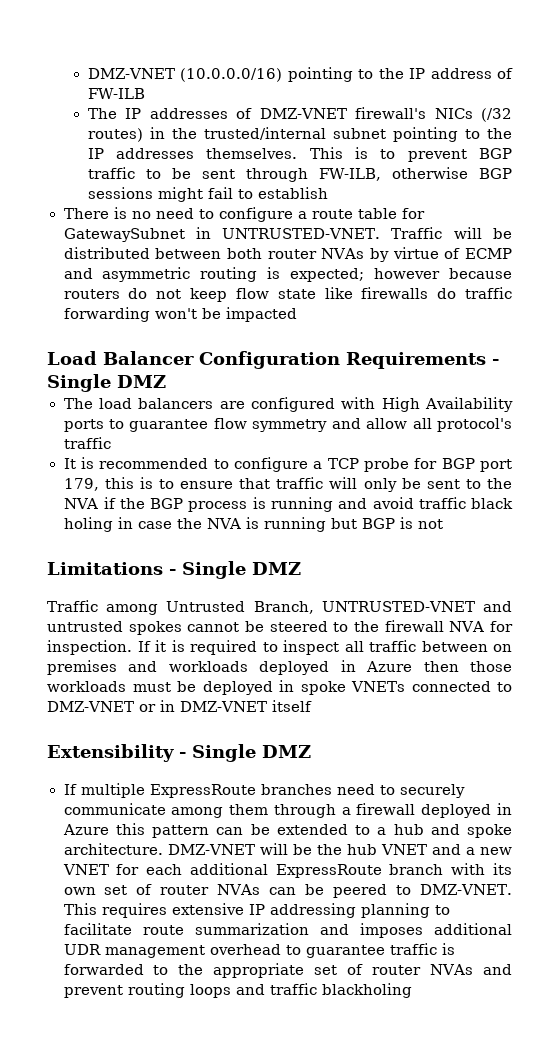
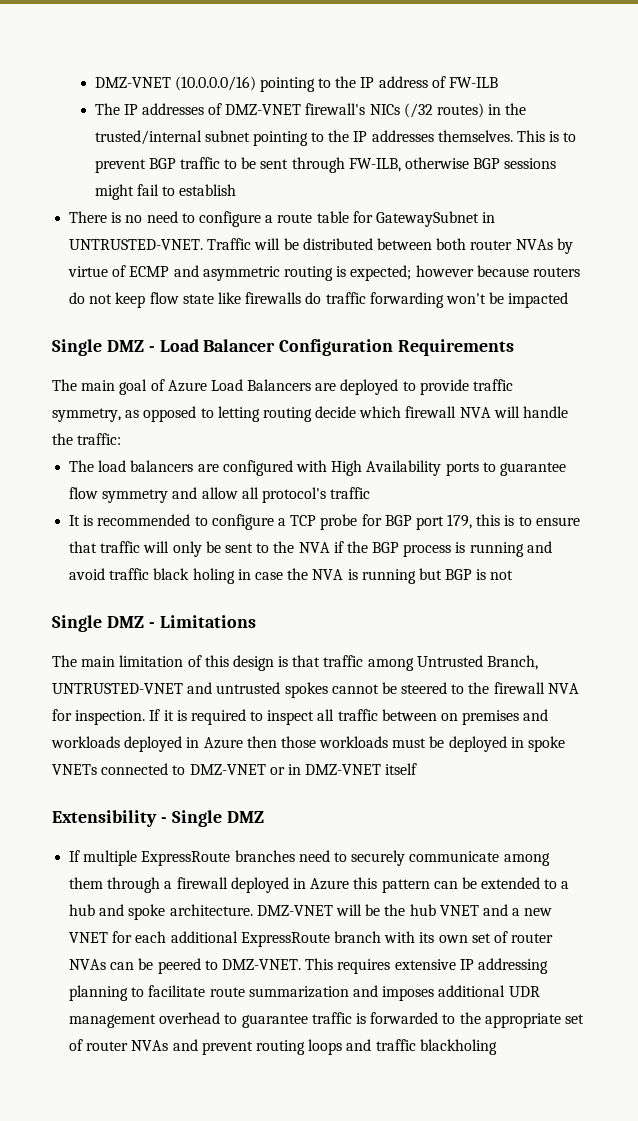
- Load Balancer Configuration Requirements - Single DMZ
+ Single DMZ - Load Balancer Configuration Requirements
+ The main goal of Azure Load Balancers are deployed to provide traffic symmetry, as opposed to letting routing decide which firewall NVA will handle the traffic:
- Limitations - Single DMZ
- Traffic among Untrusted Branch, UNTRUSTED-VNET and untrusted spokes cannot be steered to the firewall NVA for inspection.
+ Single DMZ - Limitations
+ The main limitation of this design is that traffic among Untrusted Branch, UNTRUSTED-VNET and untrusted spokes cannot be steered to the firewall NVA for inspection.

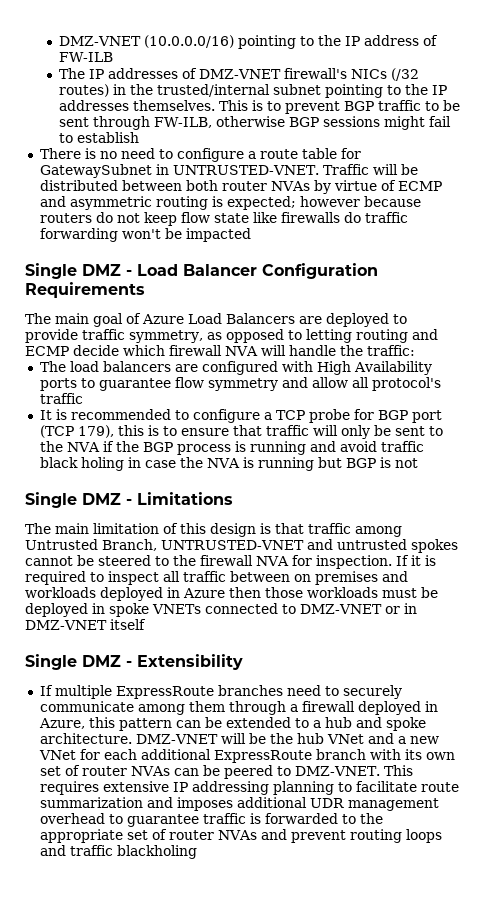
- The main goal of Azure Load Balancers are deployed to provide traffic symmetry, as opposed to letting routing decide which firewall NVA will handle the traffic:
+ The main goal of Azure Load Balancers are deployed to provide traffic symmetry, as opposed to letting routing and ECMP decide which firewall NVA will handle the traffic:
- It is recommended to configure a TCP probe for BGP port 179, this is to ensure that traffic will only be sent to the NVA if the BGP process is running and avoid traffic black holing in case the NVA is running but BGP is not
+ It is recommended to configure a TCP probe for BGP port (TCP 179), this is to ensure that traffic will only be sent to the NVA if the BGP process is running and avoid traffic black holing in case the NVA is running but BGP is not
- Extensibility - Single DMZ
+ Single DMZ - Extensibility
- If multiple ExpressRoute branches need to securely communicate among them through a firewall deployed in Azure this pattern can be extended to a hub and spoke architecture.
+ If multiple ExpressRoute branches need to securely communicate among them through a firewall deployed in Azure, this pattern can be extended to a hub and spoke architecture.
- DMZ-VNET will be the hub VNET and a new VNET for each additional ExpressRoute branch with its own set of router NVAs can be peered to DMZ-VNET.
+ DMZ-VNET will be the hub VNet and a new VNet for each additional ExpressRoute branch with its own set of router NVAs can be peered to DMZ-VNET.

